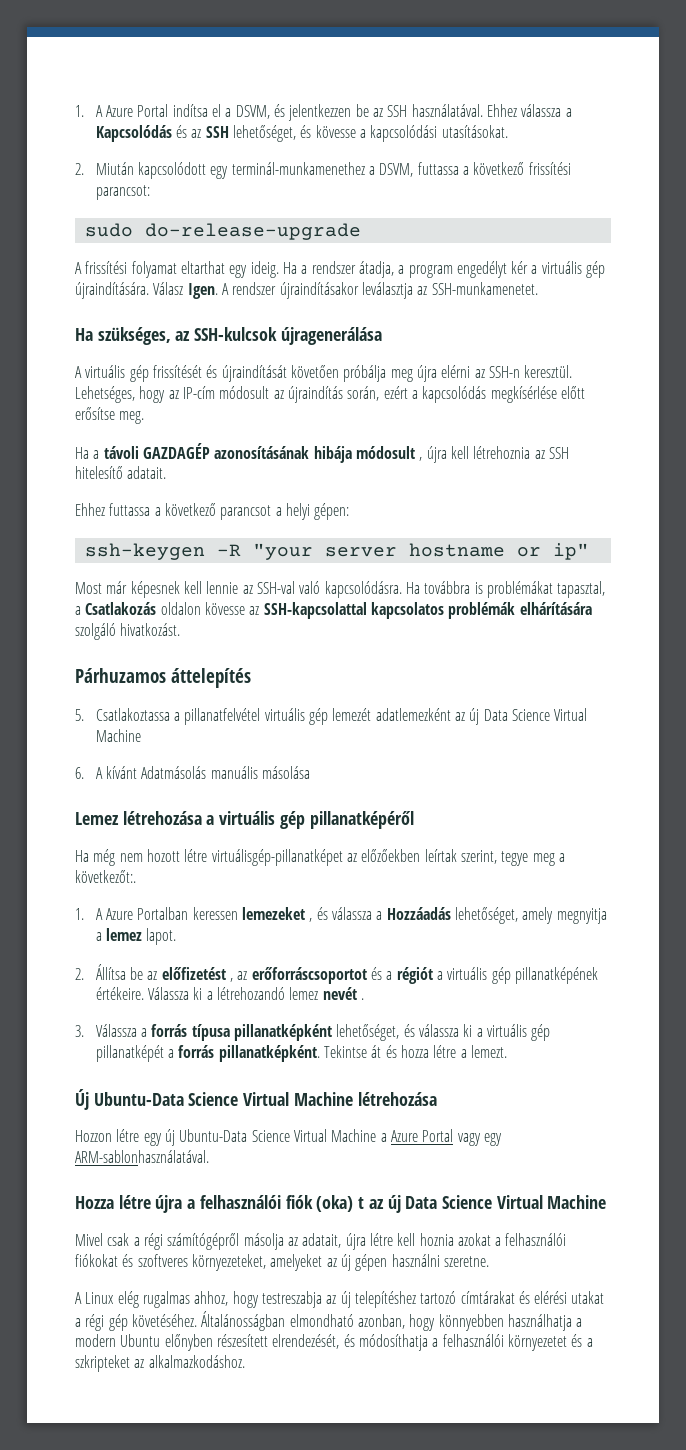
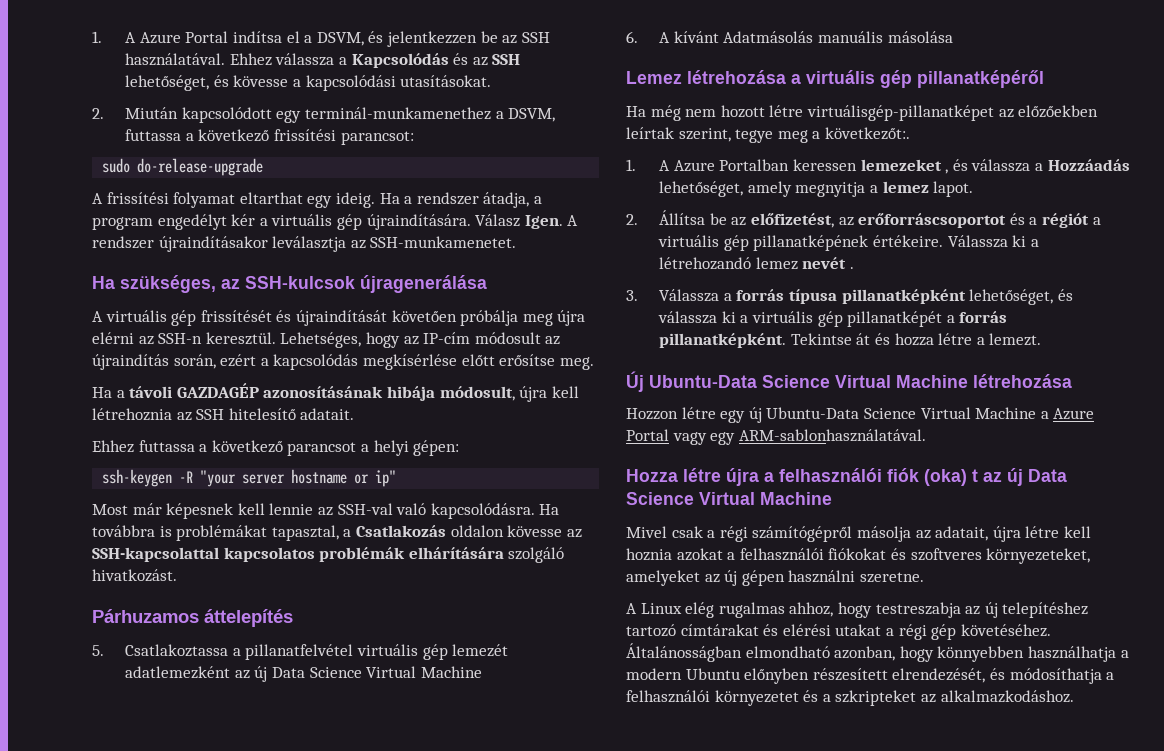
- Ha a távoli GAZDAGÉP azonosításának hibája módosult , újra kell létrehoznia az SSH hitelesítő adatait.
+ Ha a távoli GAZDAGÉP azonosításának hibája módosult, újra kell létrehoznia az SSH hitelesítő adatait.
- 2. Állítsa be az előfizetést , az erőforráscsoportot és a régiót a virtuális gép pillanatképének értékeire.
+ 2. Állítsa be az előfizetést, az erőforráscsoportot és a régiót a virtuális gép pillanatképének értékeire.

